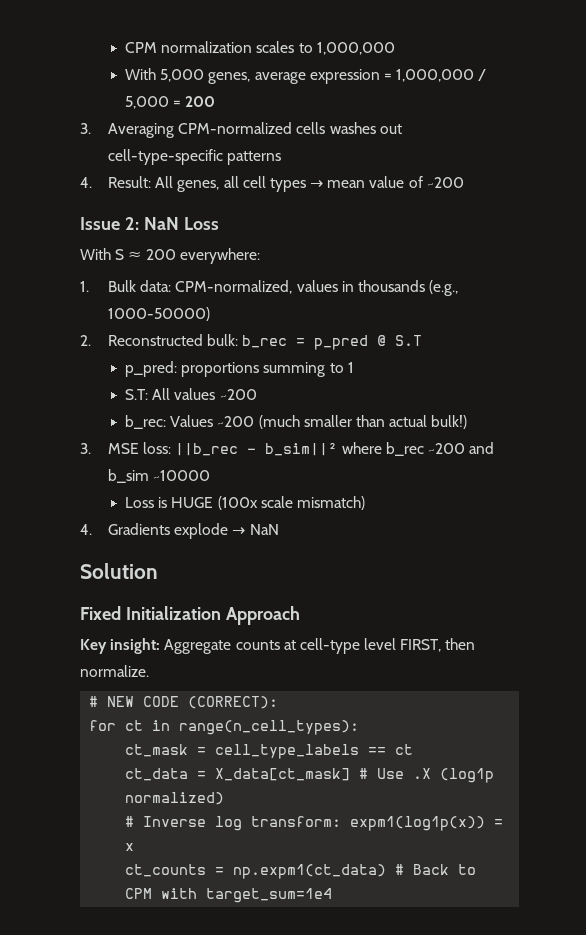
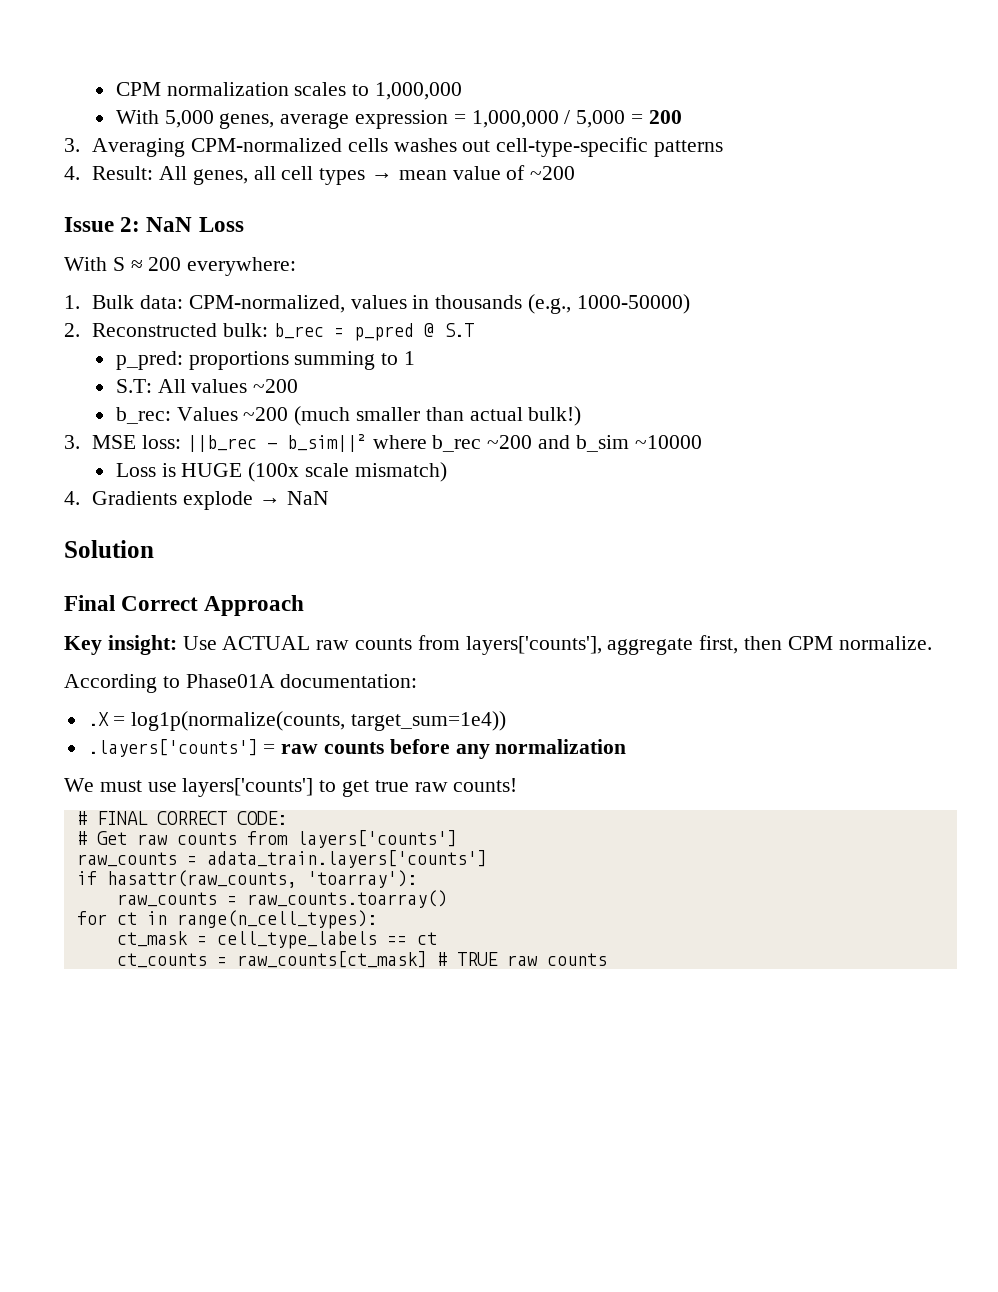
- Fixed Initialization Approach
+ Final Correct Approach
- Key insight: Aggregate counts at cell-type level FIRST, then normalize.
- # NEW CODE (CORRECT):
+ Key insight: Use ACTUAL raw counts from layers['counts'], aggregate first, then CPM normalize.
+ According to Phase01A documentation:
+ .X = log1p(normalize(counts, target_sum=1e4))
+ .layers['counts'] = raw counts before any normalization
+ We must use layers['counts'] to get true raw counts!
+ # FINAL CORRECT CODE:
+ # Get raw counts from layers['counts']
+ raw_counts = adata_train.layers['counts']
+ if hasattr(raw_counts, 'toarray'):
+ raw_counts = raw_counts.toarray()
- ct_data = X_data[ct_mask] # Use .X (log1p normalized)
- # Inverse log transform: expm1(log1p(x)) = x
- ct_counts = np.expm1(ct_data) # Back to CPM with target_sum=1e4
+ ct_counts = raw_counts[ct_mask] # TRUE raw counts

